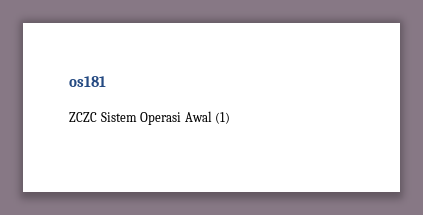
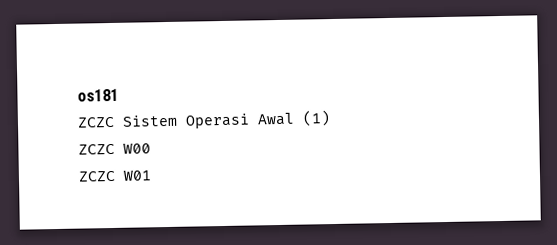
+ ZCZC W00
+ ZCZC W01

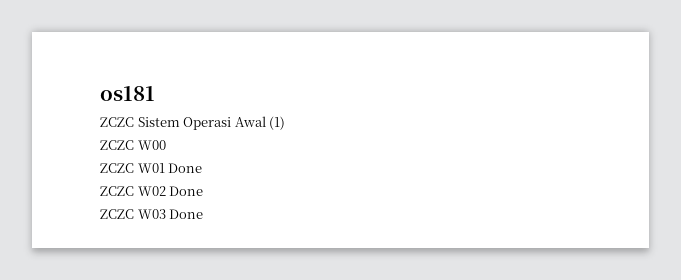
- ZCZC W01
+ ZCZC W01 Done
+ ZCZC W02 Done
+ ZCZC W03 Done

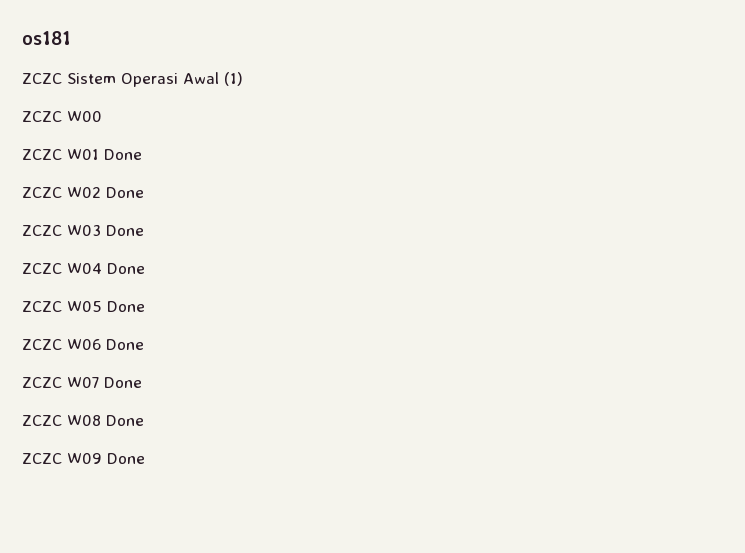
+ ZCZC W04 Done
+ ZCZC W05 Done
+ ZCZC W06 Done
+ ZCZC W07 Done
+ ZCZC W08 Done
+ ZCZC W09 Done

